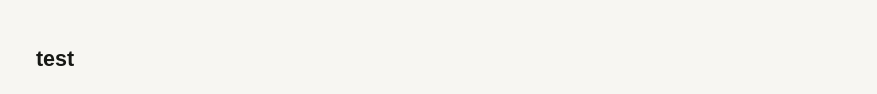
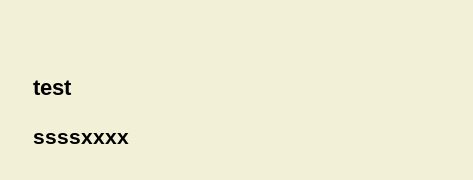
+ ssssxxxx

